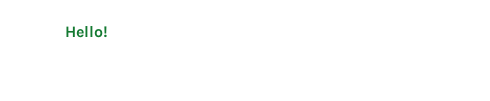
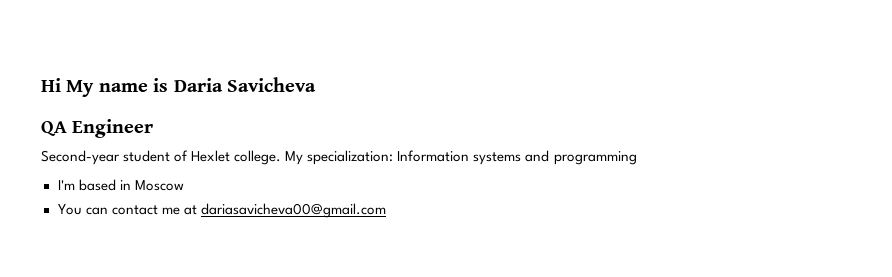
- Hello!
+ Hi My name is Daria Savicheva
+ QA Engineer
+ Second-year student of Hexlet college. My specialization: Information systems and programming
+ I'm based in Moscow
+ You can contact me at dariasavicheva00@gmail.com

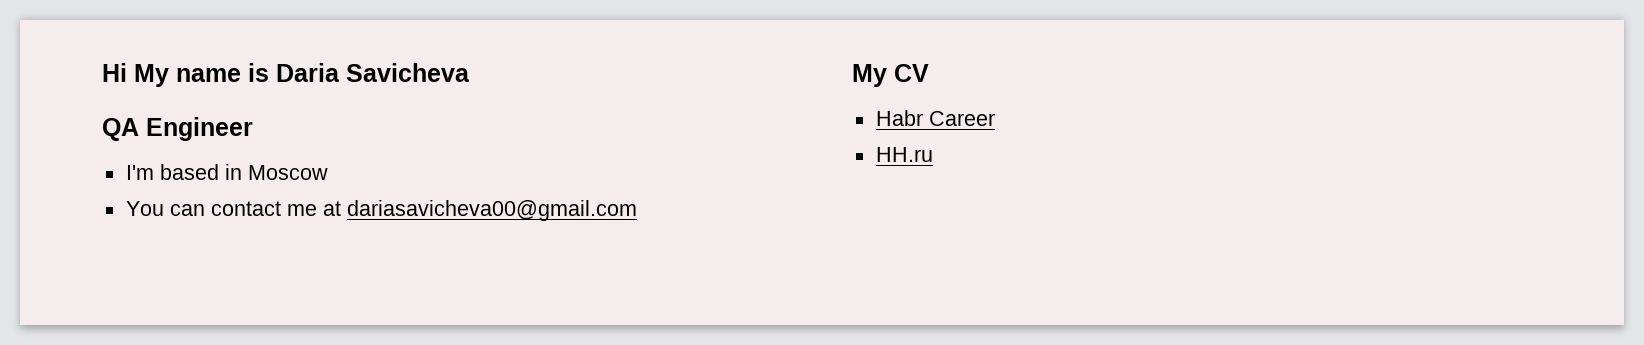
- Second-year student of Hexlet college. My specialization: Information systems and programming
+ My CV
+ Habr Career
+ HH.ru

